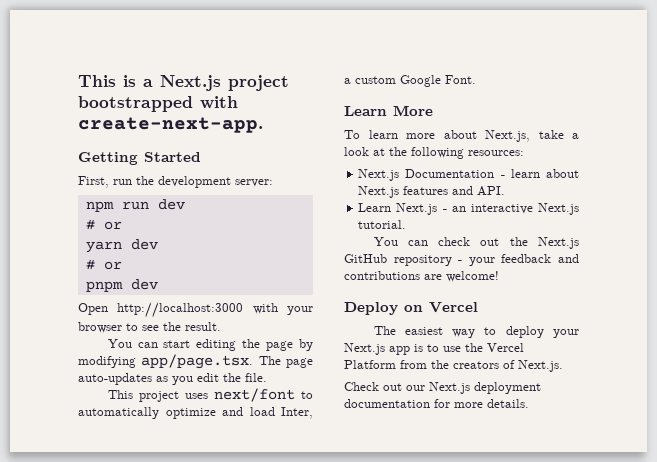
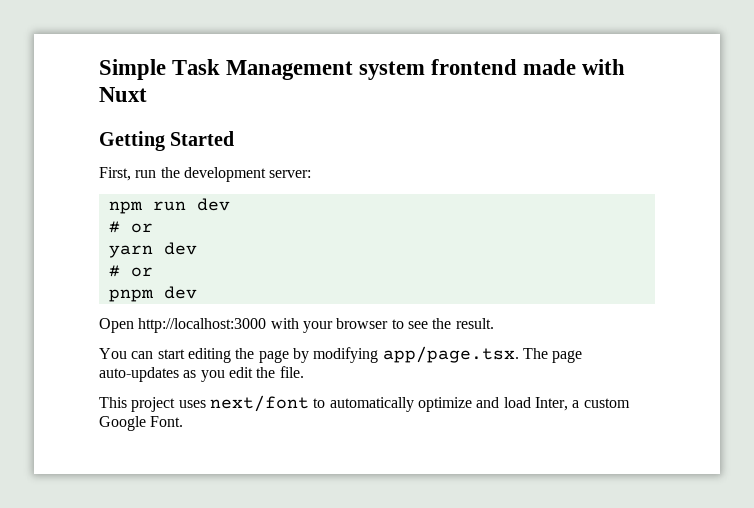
- This is a Next.js project bootstrapped with create-next-app.
+ Simple Task Management system frontend made with Nuxt
- Learn More
- To learn more about Next.js, take a look at the following resources:
- Next.js Documentation - learn about Next.js features and API.
- Learn Next.js - an interactive Next.js tutorial.
- You can check out the Next.js GitHub repository - your feedback and contributions are welcome!
- Deploy on Vercel
- The easiest way to deploy your Next.js app is to use the Vercel Platform from the creators of Next.js.
- Check out our Next.js deployment documentation for more details.

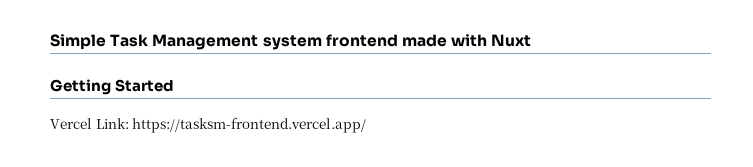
- First, run the development server:
- npm run dev
- # or
- yarn dev
- # or
- pnpm dev
- Open http://localhost:3000 with your browser to see the result.
- You can start editing the page by modifying app/page.tsx. The page auto-updates as you edit the file.
- This project uses next/font to automatically optimize and load Inter, a custom Google Font.
+ Vercel Link: https://tasksm-frontend.vercel.app/

